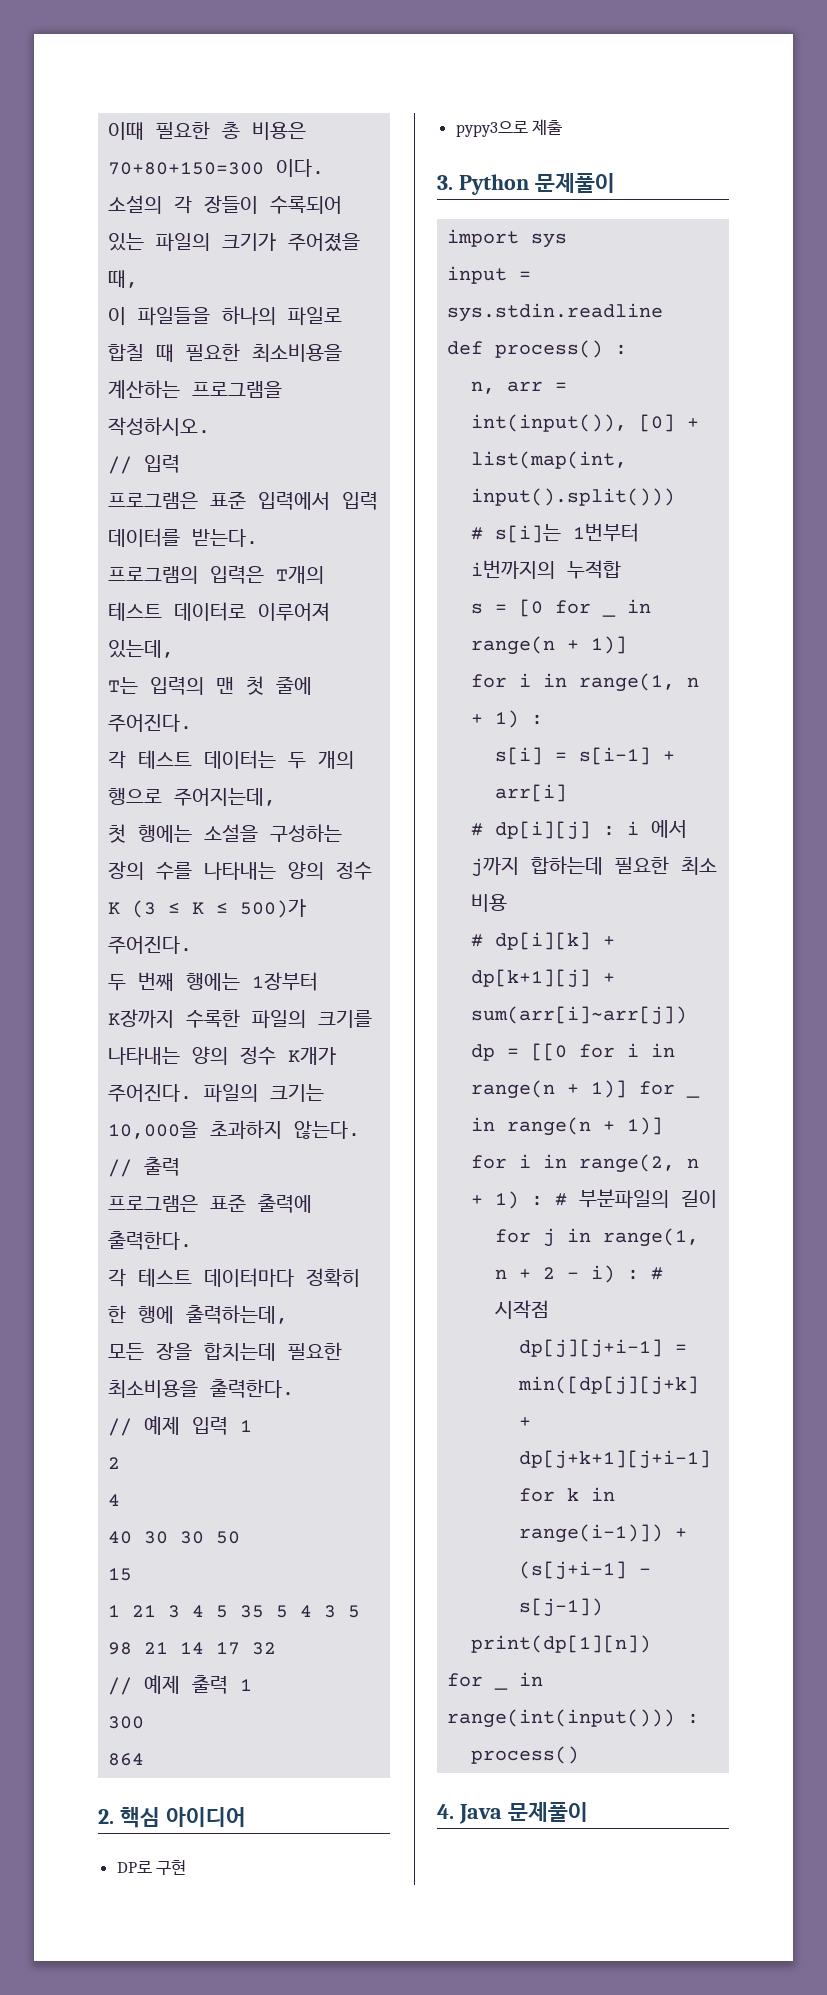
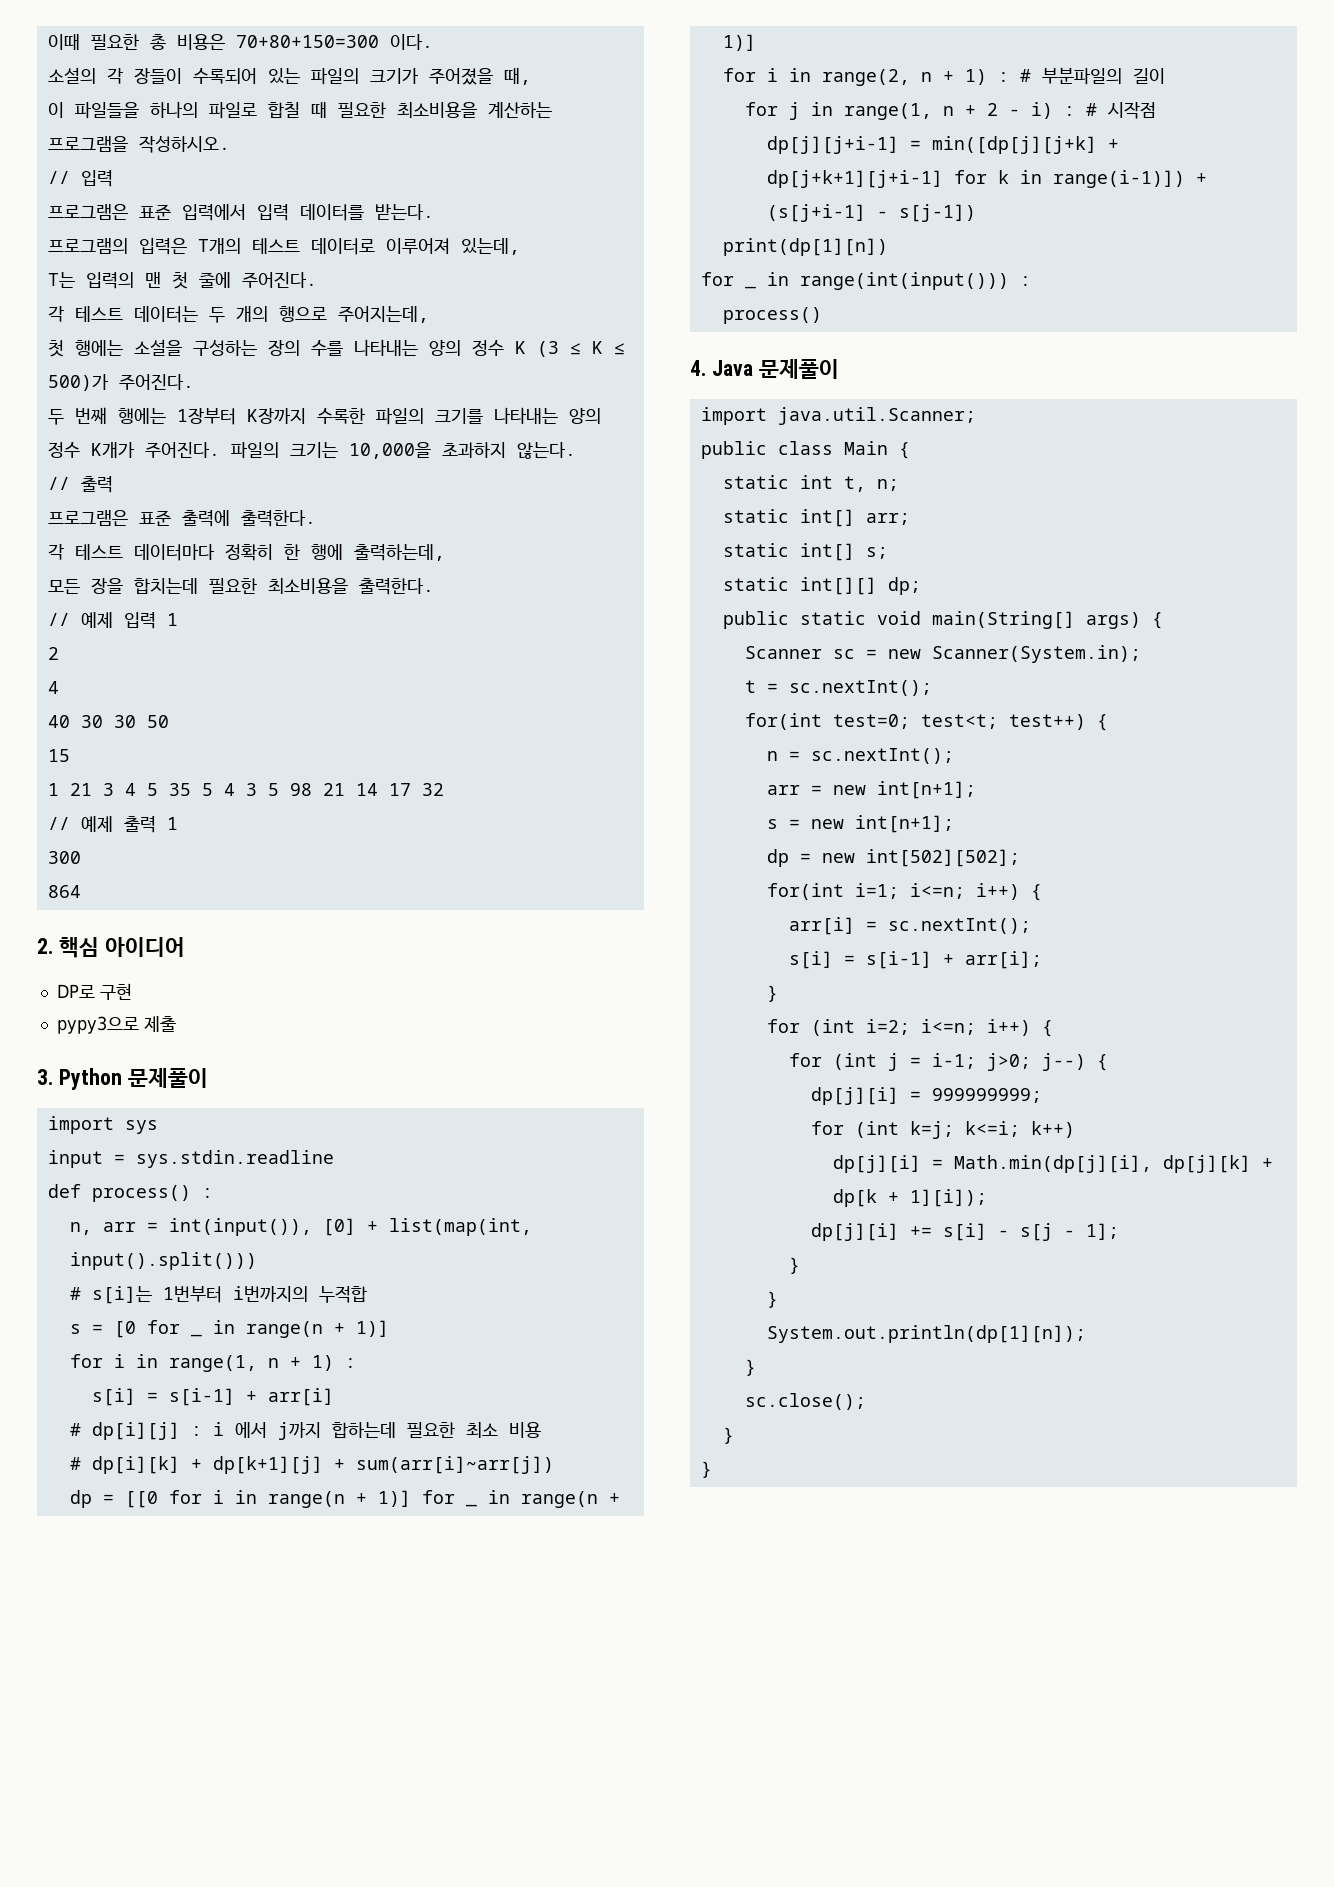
+ import java.util.Scanner;
+ public class Main {
+ static int t, n;
+ static int[] arr;
+ static int[] s;
+ static int[][] dp;
+ public static void main(String[] args) {
+ Scanner sc = new Scanner(System.in);
+ t = sc.nextInt();
+ for(int test=0; test<t; test++) {
+ n = sc.nextInt();
+ arr = new int[n+1];
+ s = new int[n+1];
+ dp = new int[502][502];
+ for(int i=1; i<=n; i++) {
+ arr[i] = sc.nextInt();
+ s[i] = s[i-1] + arr[i];
+ }
+ for (int i=2; i<=n; i++) {
+ for (int j = i-1; j>0; j--) {
+ dp[j][i] = 999999999;
+ for (int k=j; k<=i; k++)
+ dp[j][i] = Math.min(dp[j][i], dp[j][k] + dp[k + 1][i]);
+ dp[j][i] += s[i] - s[j - 1];
+ }
+ }
+ System.out.println(dp[1][n]);
+ }
+ sc.close();
+ }
+ }

